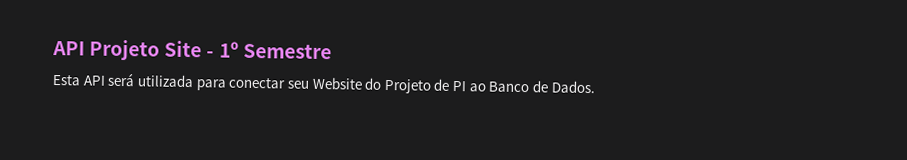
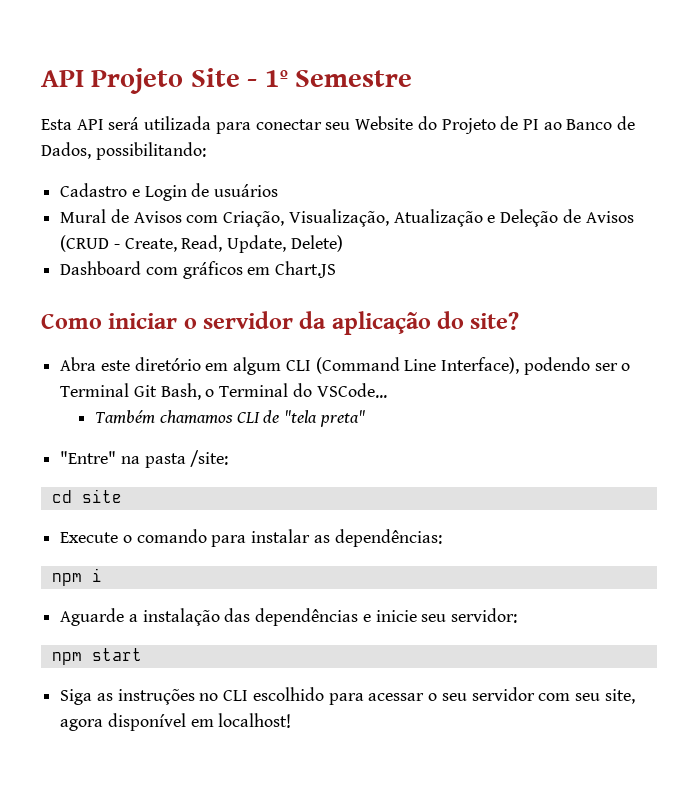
- Esta API será utilizada para conectar seu Website do Projeto de PI ao Banco de Dados.
+ Esta API será utilizada para conectar seu Website do Projeto de PI ao Banco de Dados, possibilitando:
+ Cadastro e Login de usuários
+ Mural de Avisos com Criação, Visualização, Atualização e Deleção de Avisos (CRUD - Create, Read, Update, Delete)
+ Dashboard com gráficos em Chart.JS
+ Como iniciar o servidor da aplicação do site?
+ Abra este diretório em algum CLI (Command Line Interface), podendo ser o Terminal Git Bash, o Terminal do VSCode...
+ Também chamamos CLI de "tela preta"
+ "Entre" na pasta /site:
+ cd site
+ Execute o comando para instalar as dependências:
+ npm i
+ Aguarde a instalação das dependências e inicie seu servidor:
+ npm start
+ Siga as instruções no CLI escolhido para acessar o seu servidor com seu site, agora disponível em localhost!

